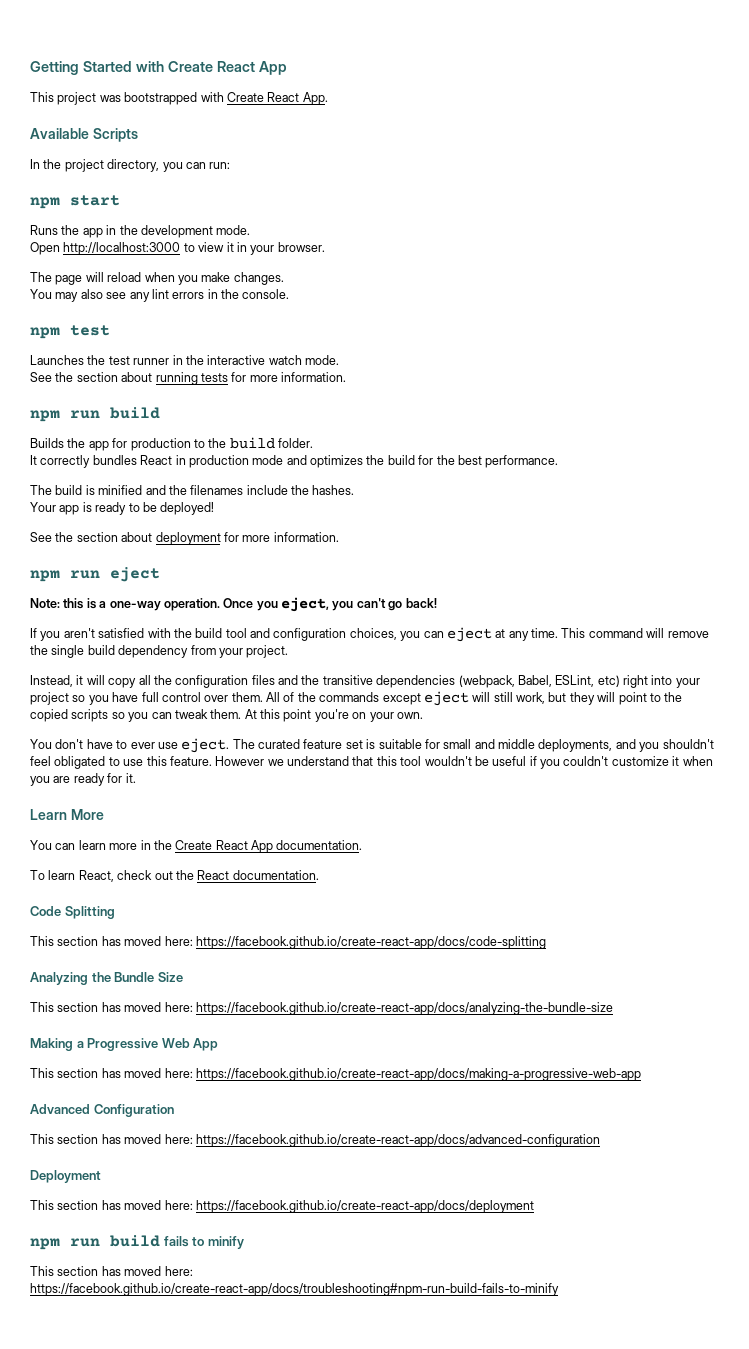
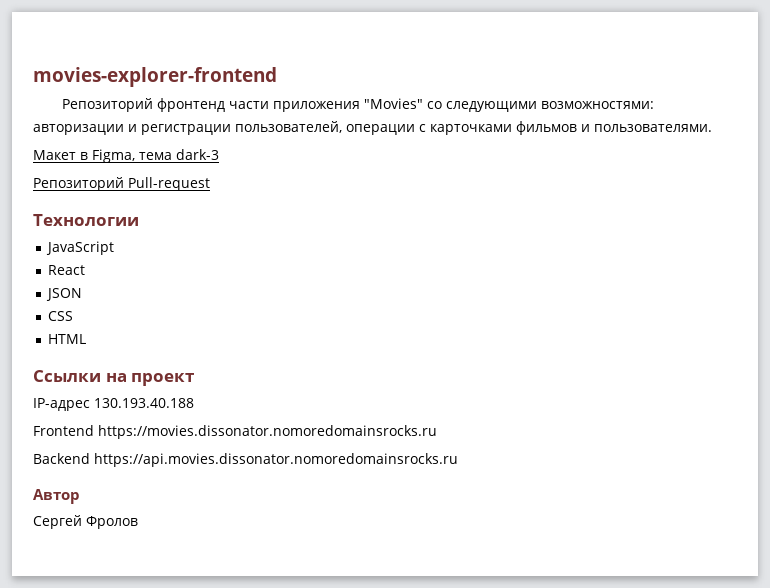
- Getting Started with Create React App
- This project was bootstrapped with Create React App.
- Available Scripts
- In the project directory, you can run:
- npm start
- Runs the app in the development mode.
- Open http://localhost:3000 to view it in your browser.
- The page will reload when you make changes.
- You may also see any lint errors in the console.
- npm test
- Launches the test runner in the interactive watch mode.
- See the section about running tests for more information.
- npm run build
- Builds the app for production to the build folder.
- It correctly bundles React in production mode and optimizes the build for the best performance.
- The build is minified and the filenames include the hashes.
- Your app is ready to be deployed!
- See the section about deployment for more information.
- npm run eject
- Note: this is a one-way operation. Once you eject, you can't go back!
- If you aren't satisfied with the build tool and configuration choices, you can eject at any time. This command will remove the single build dependency from your project.
- Instead, it will copy all the configuration files and the transitive dependencies (webpack, Babel, ESLint, etc) right into your project so you have full control over them. All of the commands except eject will still work, but they will point to the copied scripts so you can tweak them. At this point you're on your own.
- You don't have to ever use eject. The curated feature set is suitable for small and middle deployments, and you shouldn't feel obligated to use this feature. However we understand that this tool wouldn't be useful if you couldn't customize it when you are ready for it.
- Learn More
- You can learn more in the Create React App documentation.
- To learn React, check out the React documentation.
- Code Splitting
- This section has moved here: https://facebook.github.io/create-react-app/docs/code-splitting
- Analyzing the Bundle Size
- This section has moved here: https://facebook.github.io/create-react-app/docs/analyzing-the-bundle-size
- Making a Progressive Web App
- This section has moved here: https://facebook.github.io/create-react-app/docs/making-a-progressive-web-app
- Advanced Configuration
- This section has moved here: https://facebook.github.io/create-react-app/docs/advanced-configuration
- Deployment
- This section has moved here: https://facebook.github.io/create-react-app/docs/deployment
- npm run build fails to minify
- This section has moved here: https://facebook.github.io/create-react-app/docs/troubleshooting#npm-run-build-fails-to-minify
+ movies-explorer-frontend
+ Репозиторий фронтенд части приложения "Movies" со следующими возможностями: авторизации и регистрации пользователей, операции с карточками фильмов и пользователями.
+ Макет в Figma, тема dark-3
+ Репозиторий Pull-request
+ Технологии
+ JavaScript
+ React
+ JSON
+ CSS
+ HTML
+ Ссылки на проект
+ IP-адрес 130.193.40.188
+ Frontend https://movies.dissonator.nomoredomainsrocks.ru
+ Backend https://api.movies.dissonator.nomoredomainsrocks.ru
+ Автор
+ Сергей Фролов

